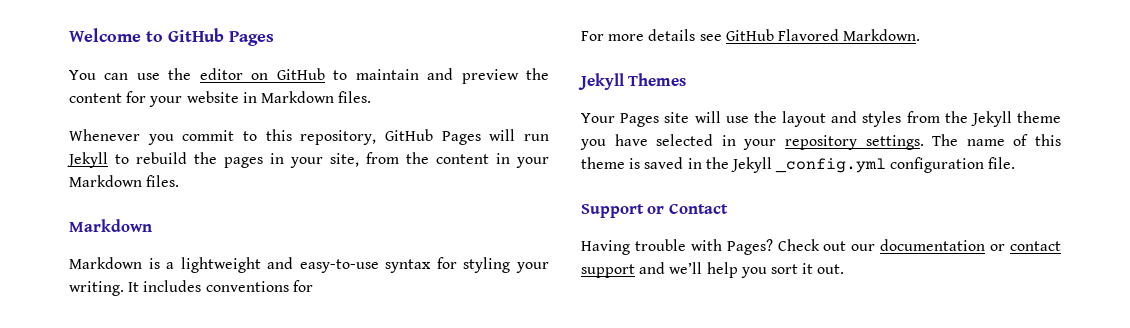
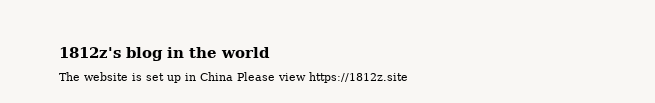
- Welcome to GitHub Pages
- You can use the editor on GitHub to maintain and preview the content for your website in Markdown files.
- Whenever you commit to this repository, GitHub Pages will run Jekyll to rebuild the pages in your site, from the content in your Markdown files.
- Markdown
- Markdown is a lightweight and easy-to-use syntax for styling your writing. It includes conventions for
- For more details see GitHub Flavored Markdown.
- Jekyll Themes
- Your Pages site will use the layout and styles from the Jekyll theme you have selected in your repository settings. The name of this theme is saved in the Jekyll _config.yml configuration file.
- Support or Contact
- Having trouble with Pages? Check out our documentation or contact support and we’ll help you sort it out.
+ 1812z's blog in the world
+ The website is set up in China Please view https://1812z.site

